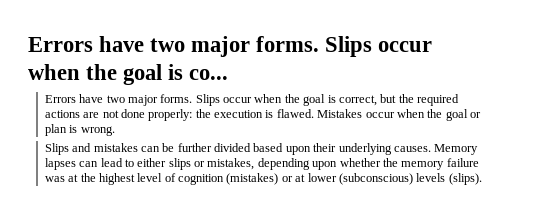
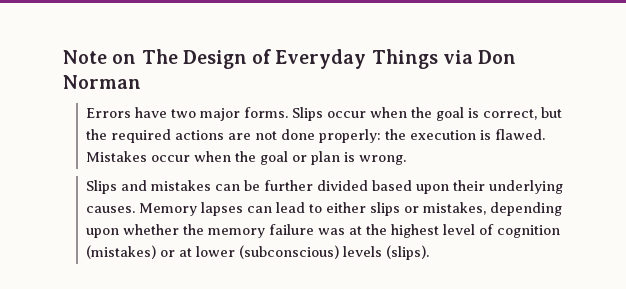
- Errors have two major forms. Slips occur when the goal is co...
+ Note on The Design of Everyday Things via Don Norman

